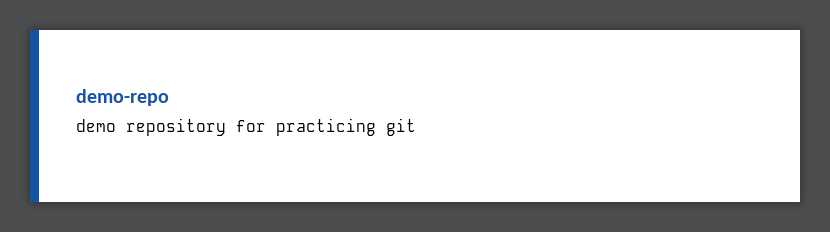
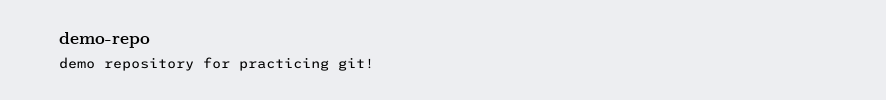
- demo repository for practicing git
+ demo repository for practicing git!

